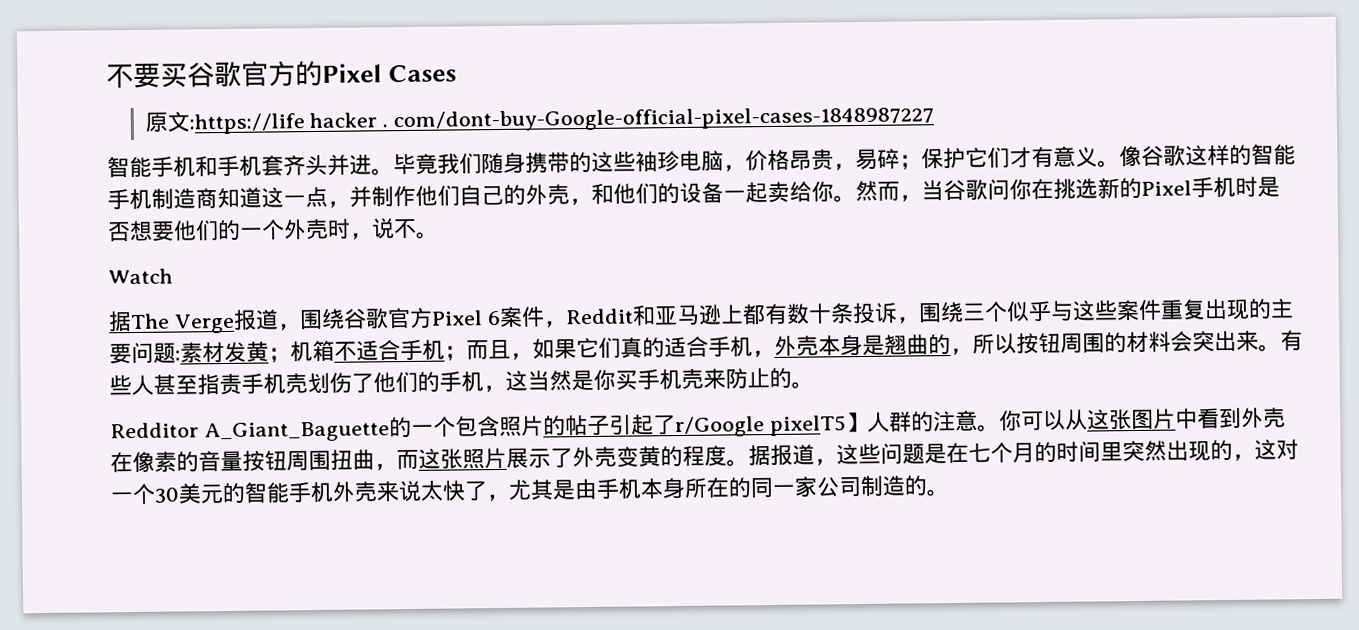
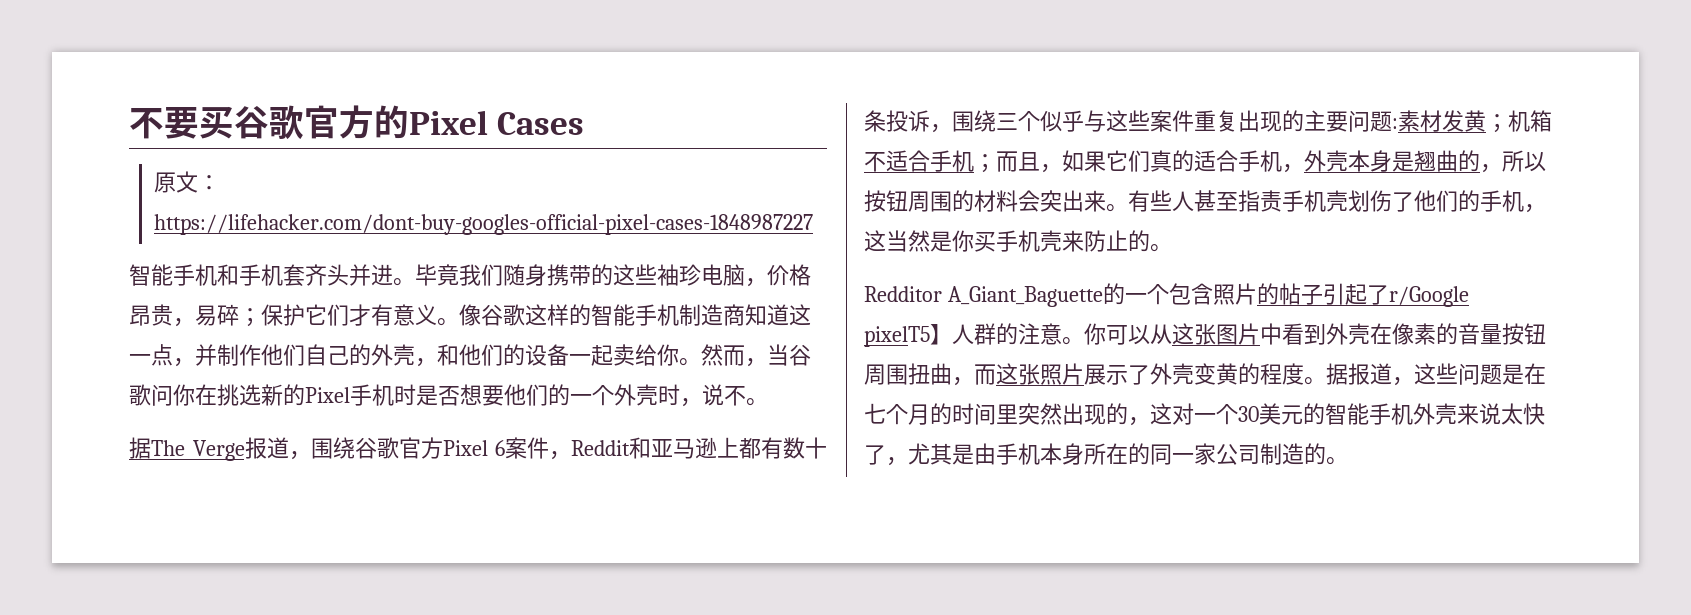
- 原文:https://life hacker . com/dont-buy-Google-official-pixel-cases-1848987227
+ 原文：https://lifehacker.com/dont-buy-googles-official-pixel-cases-1848987227
- Watch

